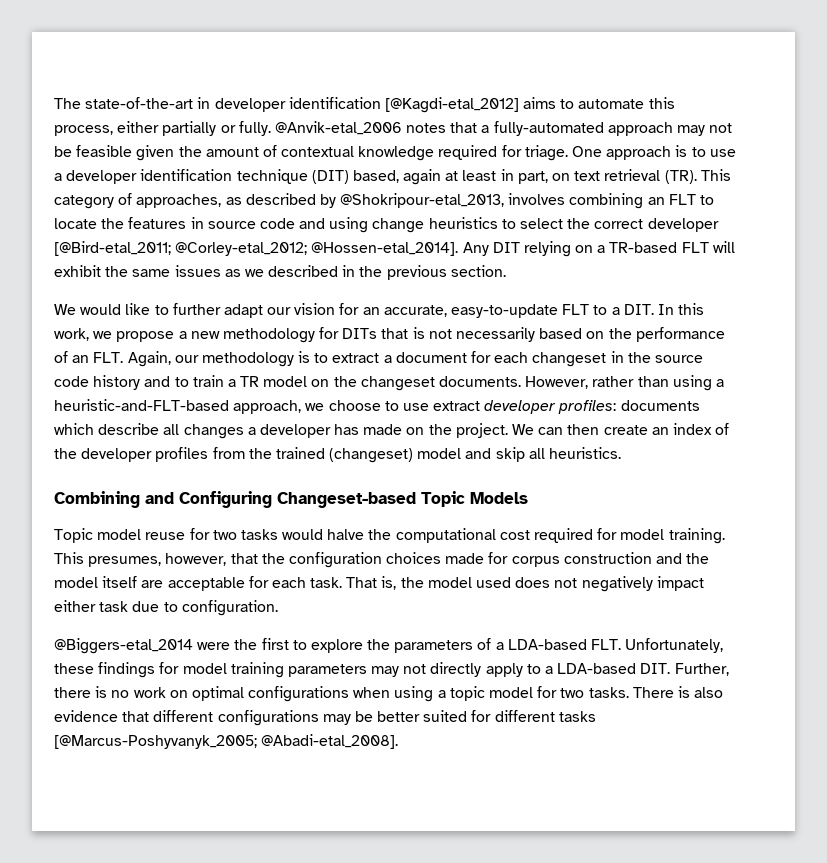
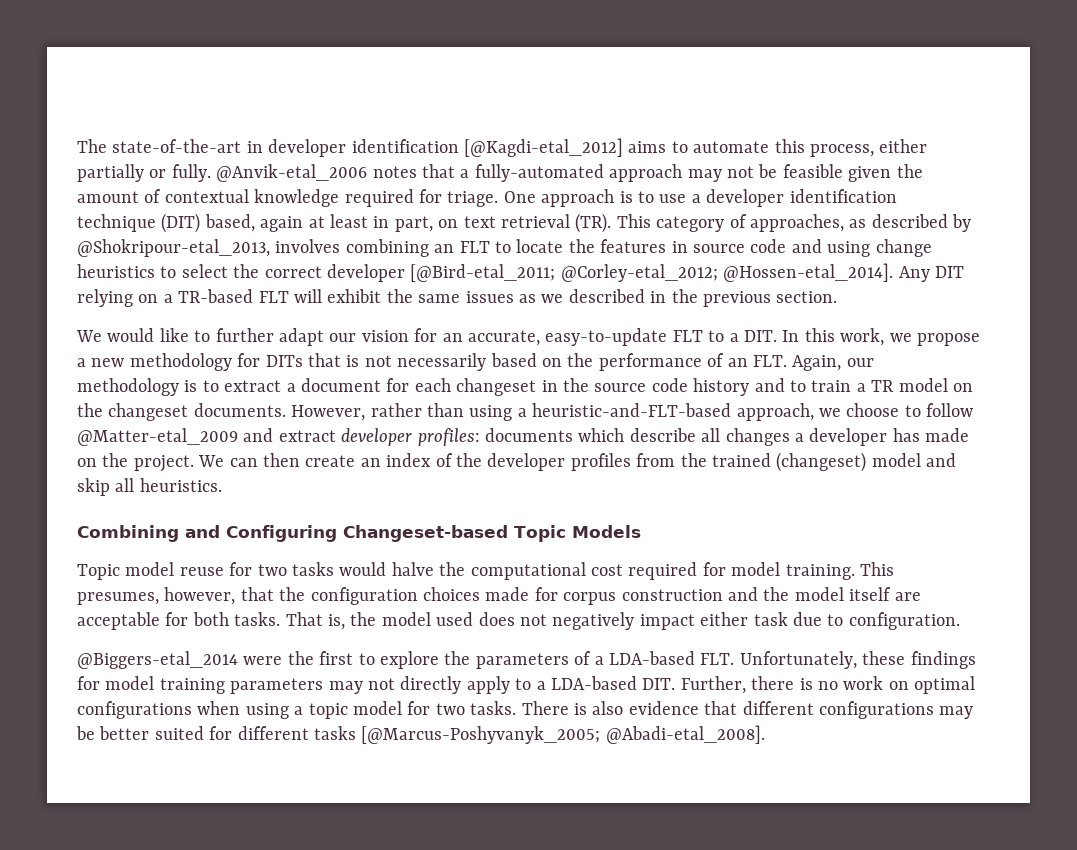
- However, rather than using a heuristic-and-FLT-based approach, we choose to use extract developer profiles: documents which describe all changes a developer has made on the project.
+ However, rather than using a heuristic-and-FLT-based approach, we choose to follow @Matter-etal_2009 and extract developer profiles: documents which describe all changes a developer has made on the project.
- This presumes, however, that the configuration choices made for corpus construction and the model itself are acceptable for each task.
+ This presumes, however, that the configuration choices made for corpus construction and the model itself are acceptable for both tasks.

